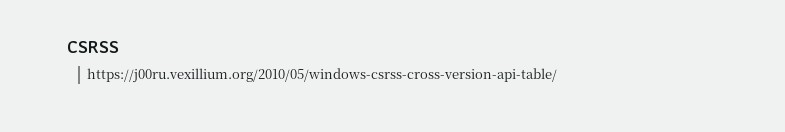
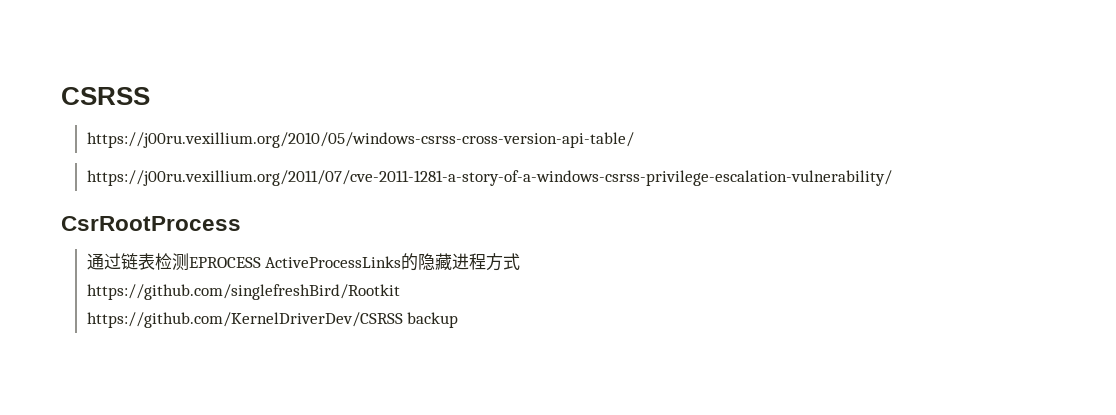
+ https://j00ru.vexillium.org/2011/07/cve-2011-1281-a-story-of-a-windows-csrss-privilege-escalation-vulnerability/
+ CsrRootProcess
+ 通过链表检测EPROCESS ActiveProcessLinks的隐藏进程方式
+ https://github.com/singlefreshBird/Rootkit
+ https://github.com/KernelDriverDev/CSRSS backup

